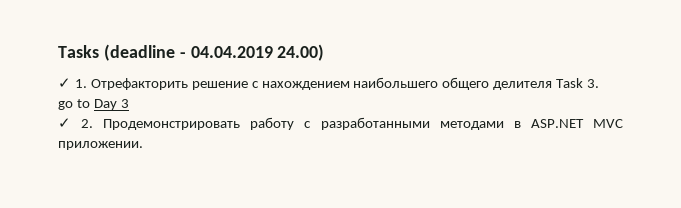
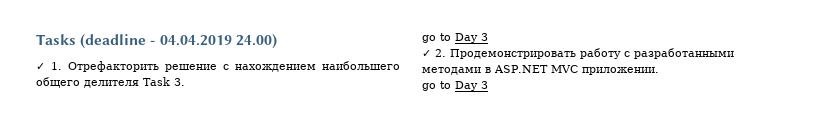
  ✓ 2. Продемонстрировать работу с разработанными методами в ASP.NET MVC приложении.
+ go to Day 3

